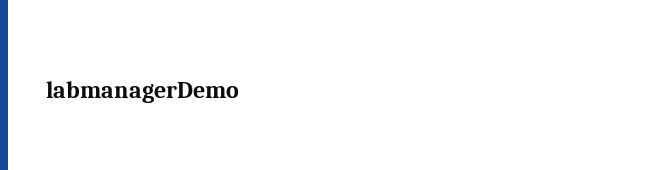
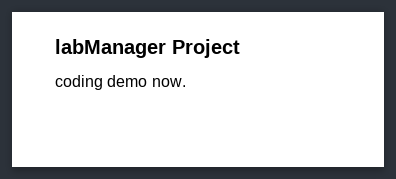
- labmanagerDemo
+ labManager Project
+ coding demo now.

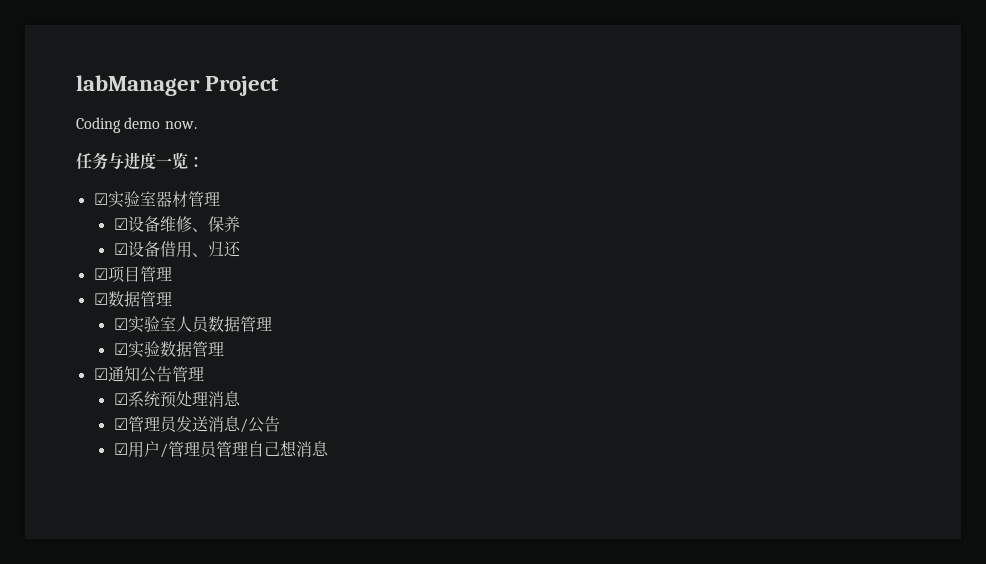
- coding demo now.
+ Coding demo now.
+ 任务与进度一览：
+ ☑实验室器材管理
+ ☑设备维修、保养
+ ☑设备借用、归还
+ ☑项目管理
+ ☑数据管理
+ ☑实验室人员数据管理
+ ☑实验数据管理
+ ☑通知公告管理
+ ☑系统预处理消息
+ ☑管理员发送消息/公告
+ ☑用户/管理员管理自己想消息

